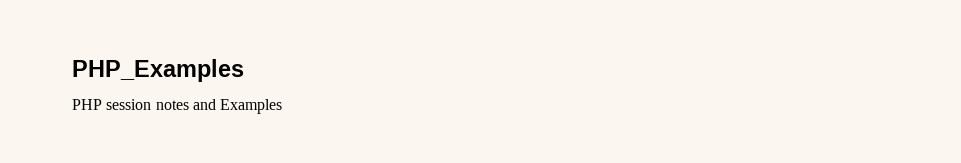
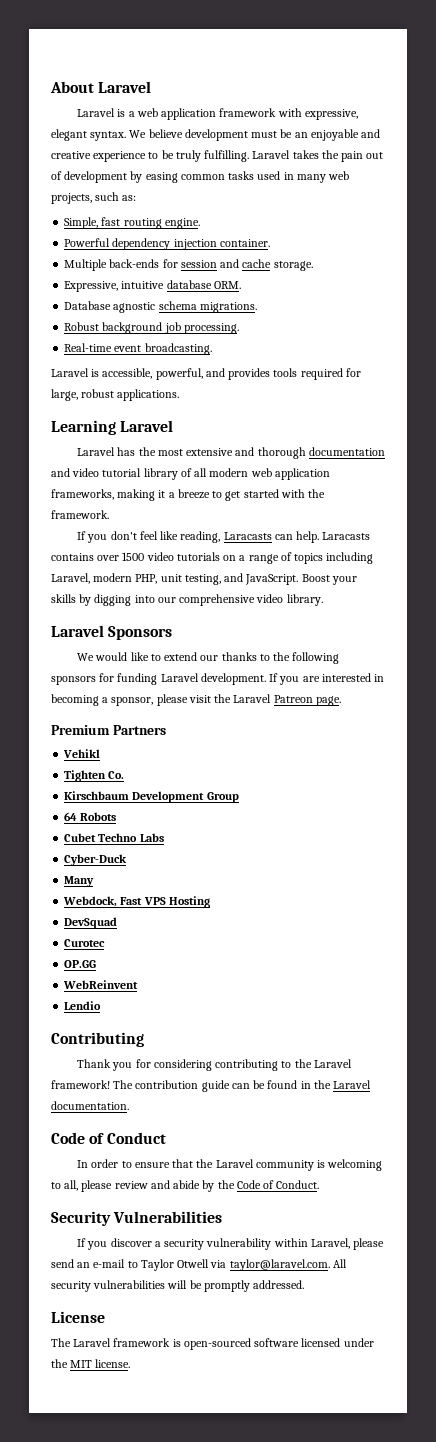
- PHP_Examples
- PHP session notes and Examples
+ About Laravel
+ Laravel is a web application framework with expressive, elegant syntax. We believe development must be an enjoyable and creative experience to be truly fulfilling. Laravel takes the pain out of development by easing common tasks used in many web projects, such as:
+ Simple, fast routing engine.
+ Powerful dependency injection container.
+ Multiple back-ends for session and cache storage.
+ Expressive, intuitive database ORM.
+ Database agnostic schema migrations.
+ Robust background job processing.
+ Real-time event broadcasting.
+ Laravel is accessible, powerful, and provides tools required for large, robust applications.
+ Learning Laravel
+ Laravel has the most extensive and thorough documentation and video tutorial library of all modern web application frameworks, making it a breeze to get started with the framework.
+ If you don't feel like reading, Laracasts can help. Laracasts contains over 1500 video tutorials on a range of topics including Laravel, modern PHP, unit testing, and JavaScript. Boost your skills by digging into our comprehensive video library.
+ Laravel Sponsors
+ We would like to extend our thanks to the following sponsors for funding Laravel development. If you are interested in becoming a sponsor, please visit the Laravel Patreon page.
+ Premium Partners
+ Vehikl
+ Tighten Co.
+ Kirschbaum Development Group
+ 64 Robots
+ Cubet Techno Labs
+ Cyber-Duck
+ Many
+ Webdock, Fast VPS Hosting
+ DevSquad
+ Curotec
+ OP.GG
+ WebReinvent
+ Lendio
+ Contributing
+ Thank you for considering contributing to the Laravel framework! The contribution guide can be found in the Laravel documentation.
+ Code of Conduct
+ In order to ensure that the Laravel community is welcoming to all, please review and abide by the Code of Conduct.
+ Security Vulnerabilities
+ If you discover a security vulnerability within Laravel, please send an e-mail to Taylor Otwell via taylor@laravel.com. All security vulnerabilities will be promptly addressed.
+ License
+ The Laravel framework is open-sourced software licensed under the MIT license.

